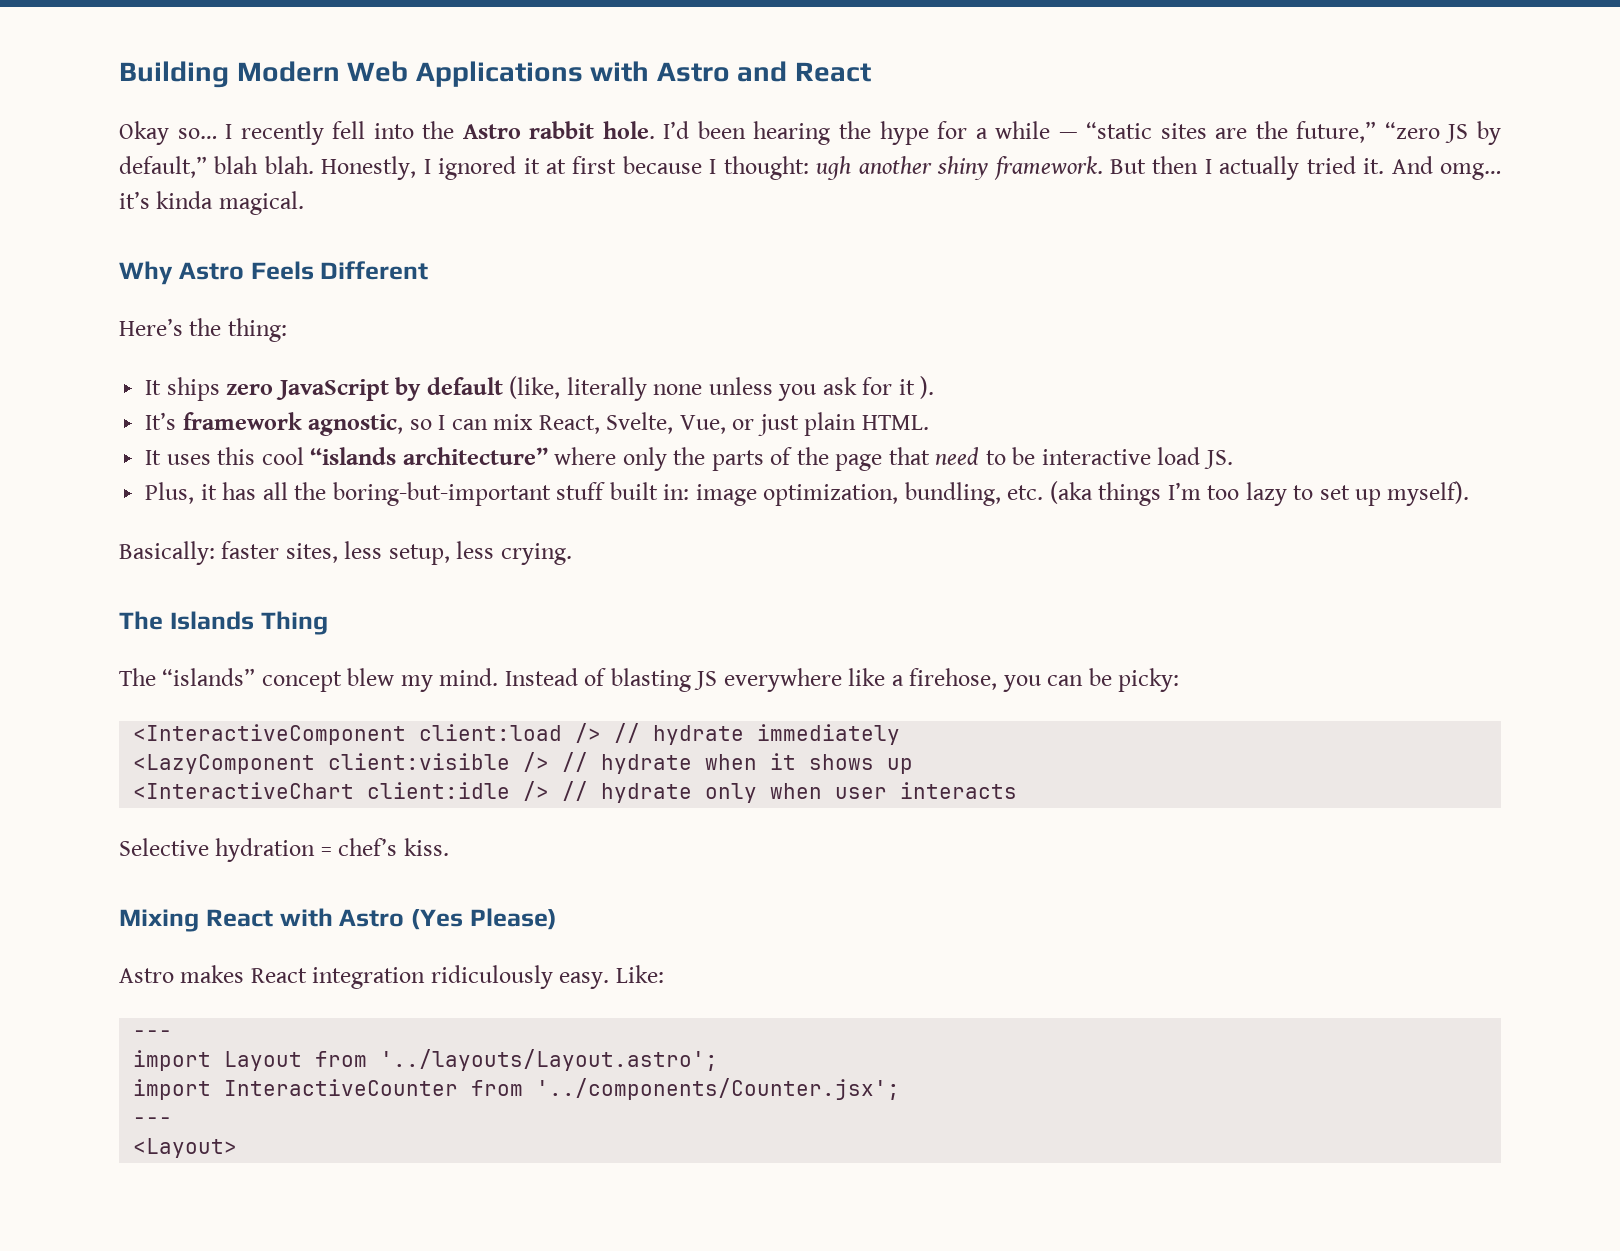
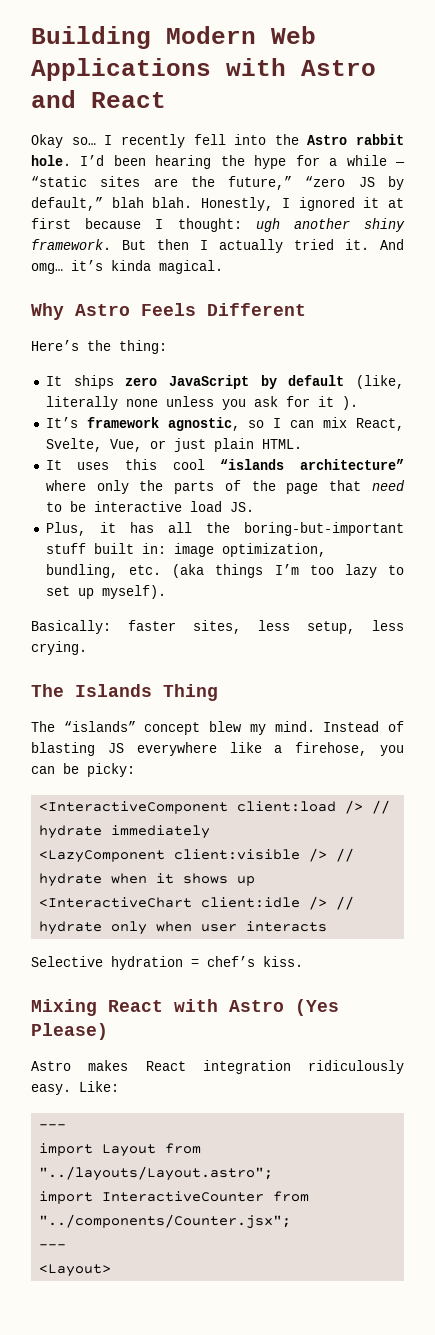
- import Layout from '../layouts/Layout.astro';
+ import Layout from "../layouts/Layout.astro";
- import InteractiveCounter from '../components/Counter.jsx';
+ import InteractiveCounter from "../components/Counter.jsx";

